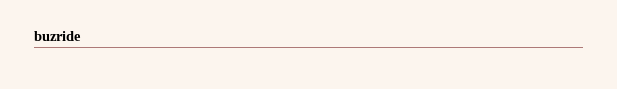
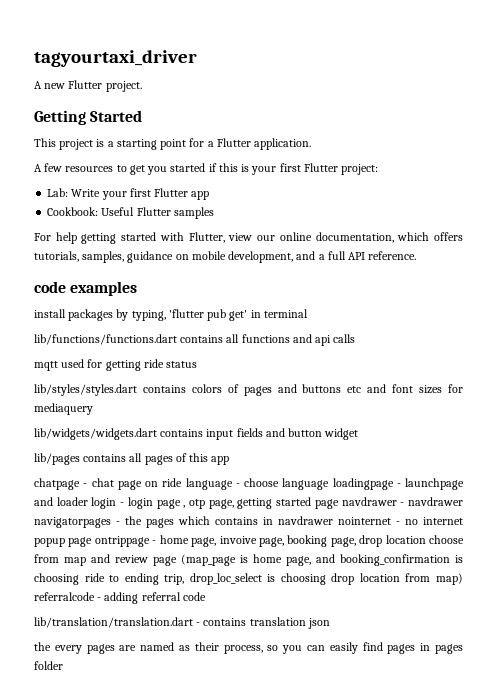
- buzride
+ tagyourtaxi_driver
+ A new Flutter project.
+ Getting Started
+ This project is a starting point for a Flutter application.
+ A few resources to get you started if this is your first Flutter project:
+ Lab: Write your first Flutter app
+ Cookbook: Useful Flutter samples
+ For help getting started with Flutter, view our online documentation, which offers tutorials, samples, guidance on mobile development, and a full API reference.
+ code examples
+ install packages by typing, 'flutter pub get' in terminal
+ lib/functions/functions.dart contains all functions and api calls
+ mqtt used for getting ride status
+ lib/styles/styles.dart contains colors of pages and buttons etc and font sizes for mediaquery
+ lib/widgets/widgets.dart contains input fields and button widget
+ lib/pages contains all pages of this app
+ chatpage - chat page on ride language - choose language loadingpage - launchpage and loader login - login page , otp page, getting started page navdrawer - navdrawer navigatorpages - the pages which contains in navdrawer nointernet - no internet popup page ontrippage - home page, invoive page, booking page, drop location choose from map and review page (map_page is home page, and booking_confirmation is choosing ride to ending trip, drop_loc_select is choosing drop location from map) referralcode - adding referral code
+ lib/translation/translation.dart - contains translation json
+ the every pages are named as their process, so you can easily find pages in pages folder

